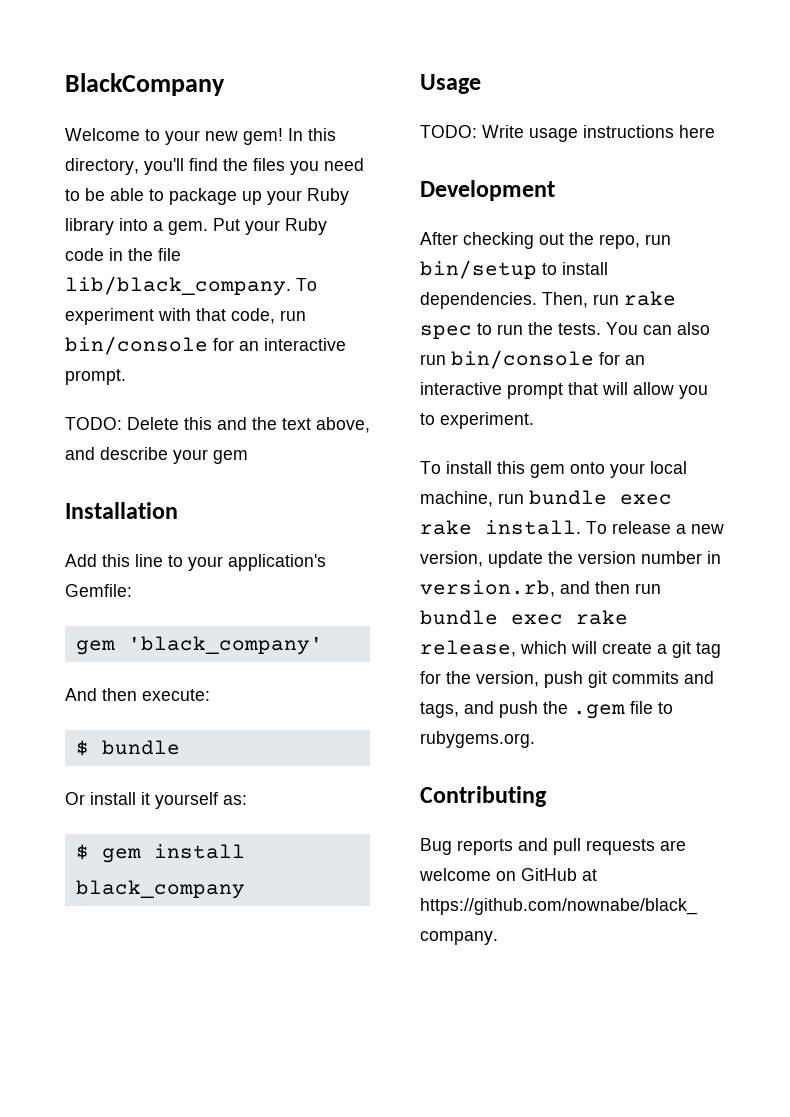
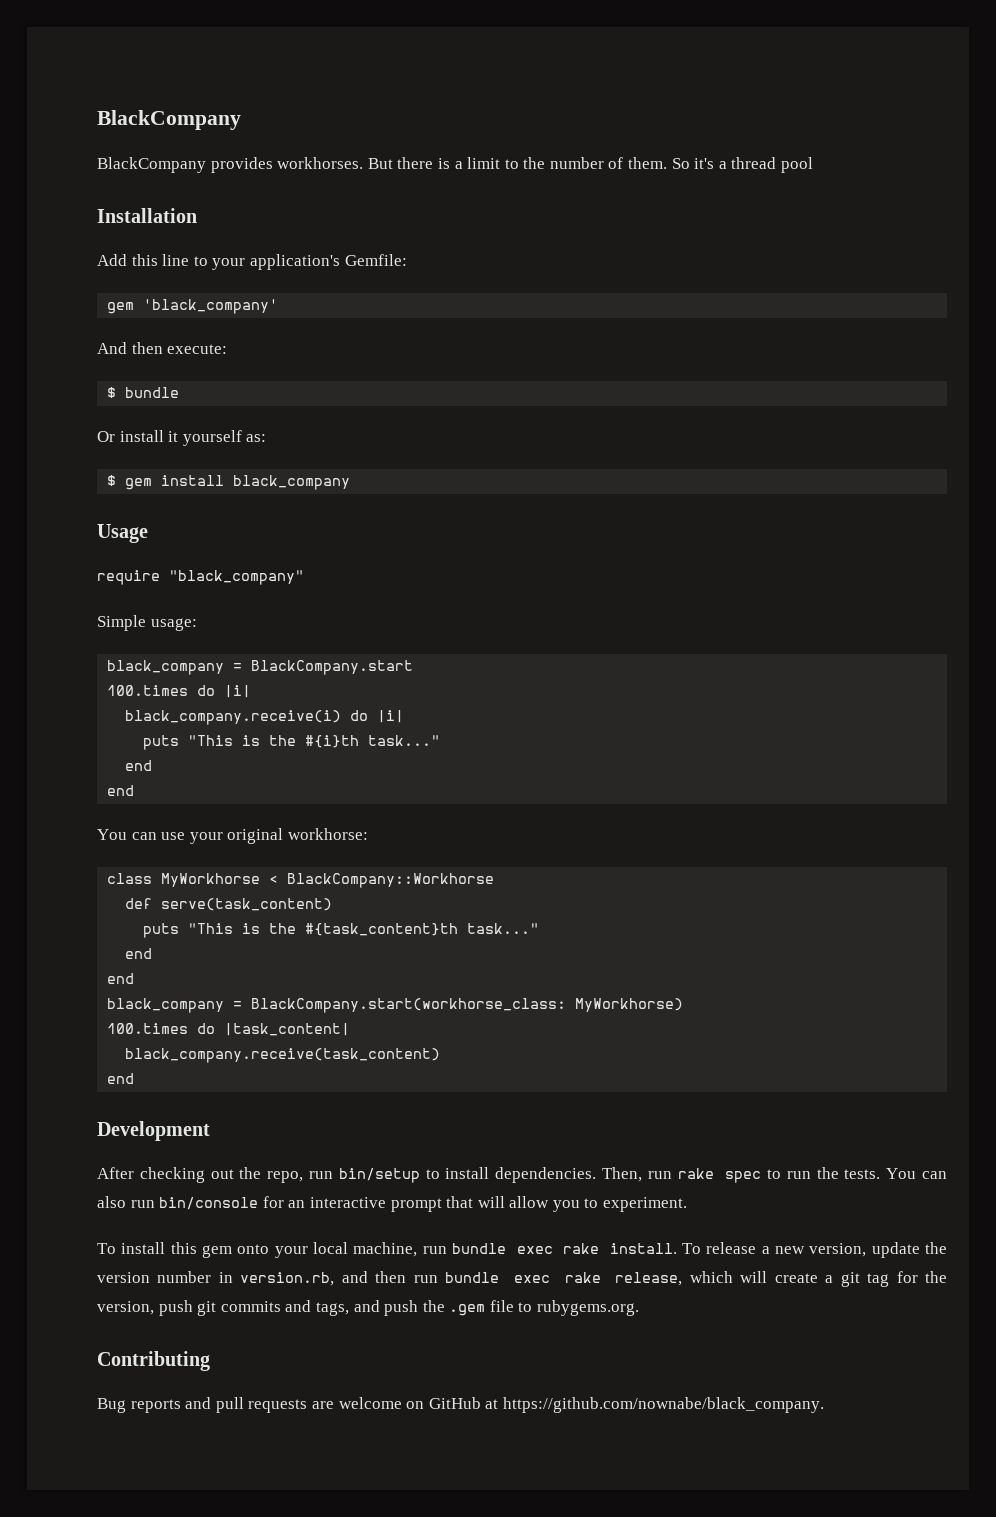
- Welcome to your new gem! In this directory, you'll find the files you need to be able to package up your Ruby library into a gem. Put your Ruby code in the file lib/black_company. To experiment with that code, run bin/console for an interactive prompt.
- TODO: Delete this and the text above, and describe your gem
+ BlackCompany provides workhorses. But there is a limit to the number of them. So it's a thread pool
- TODO: Write usage instructions here
+ require "black_company"
+ Simple usage:
+ black_company = BlackCompany.start
+ 100.times do |i|
+ black_company.receive(i) do |i|
+ puts "This is the #{i}th task..."
+ end
+ end
+ You can use your original workhorse:
+ class MyWorkhorse < BlackCompany::Workhorse
+ def serve(task_content)
+ puts "This is the #{task_content}th task..."
+ end
+ end
+ black_company = BlackCompany.start(workhorse_class: MyWorkhorse)
+ 100.times do |task_content|
+ black_company.receive(task_content)
+ end

